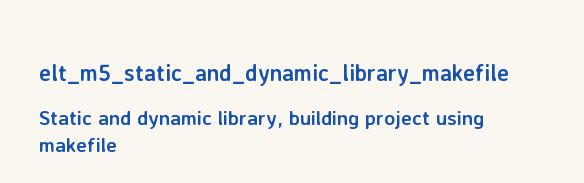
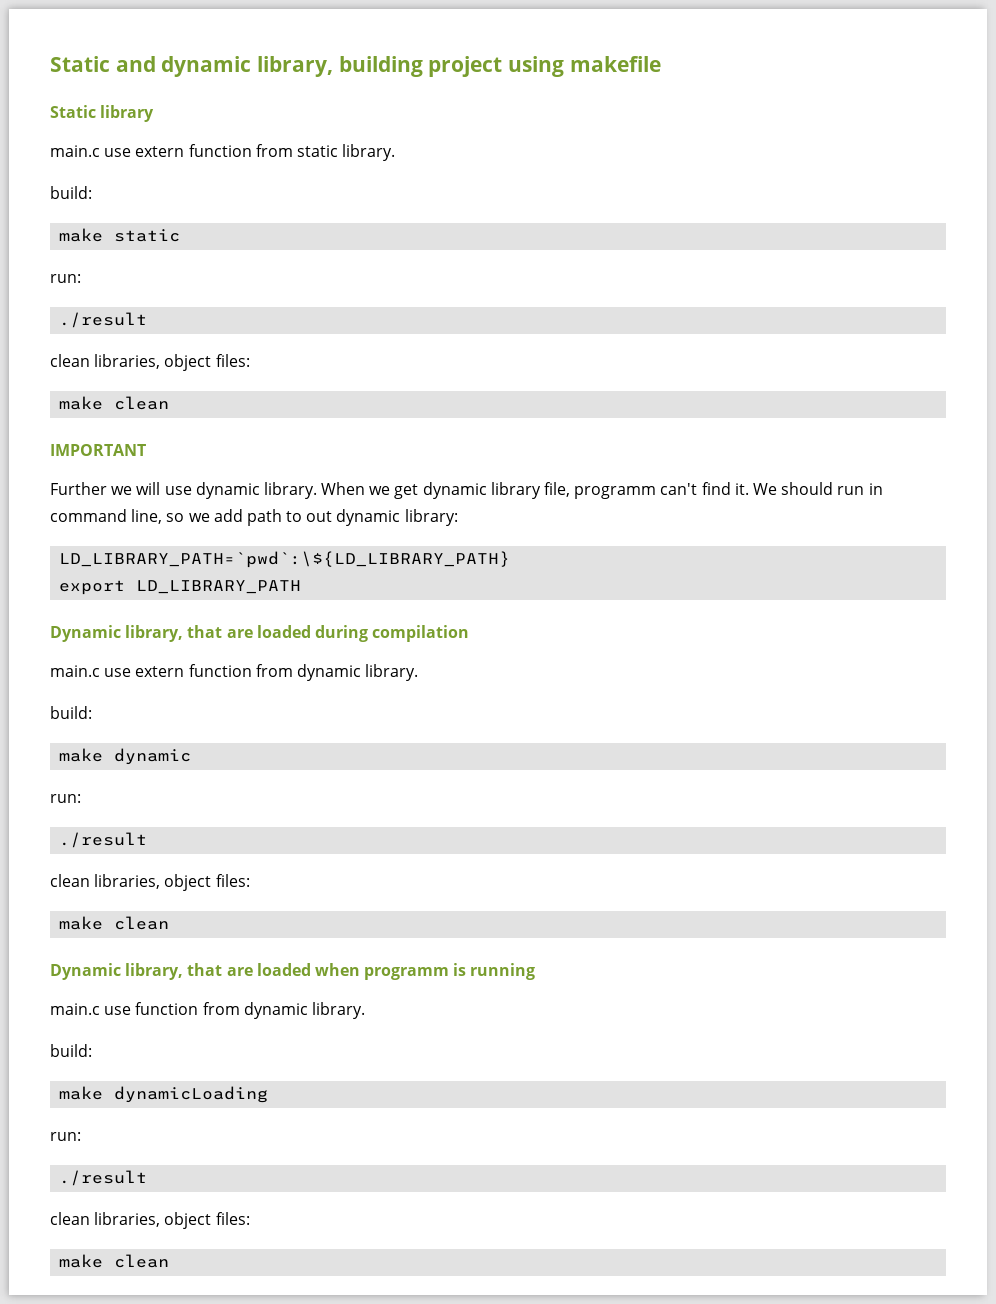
- elt_m5_static_and_dynamic_library_makefile
+ Static library
+ main.c use extern function from static library.
+ build:
+ make static
+ run:
+ ./result
+ clean libraries, object files:
+ make clean
+ IMPORTANT
+ Further we will use dynamic library. When we get dynamic library file, programm can't find it. We should run in command line, so we add path to out dynamic library:
+ LD_LIBRARY_PATH=`pwd`:\${LD_LIBRARY_PATH}
+ export LD_LIBRARY_PATH
+ Dynamic library, that are loaded during compilation
+ main.c use extern function from dynamic library.
+ build:
+ make dynamic
+ run:
+ ./result
+ clean libraries, object files:
+ make clean
+ Dynamic library, that are loaded when programm is running
+ main.c use function from dynamic library.
+ build:
+ make dynamicLoading
+ run:
+ ./result
+ clean libraries, object files:
+ make clean

